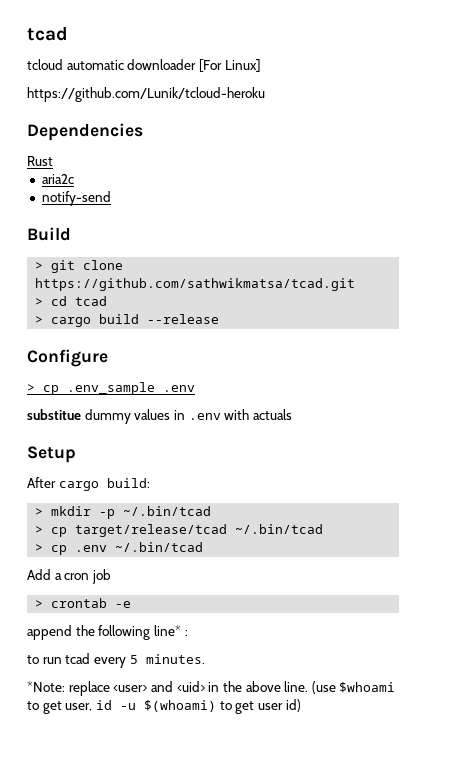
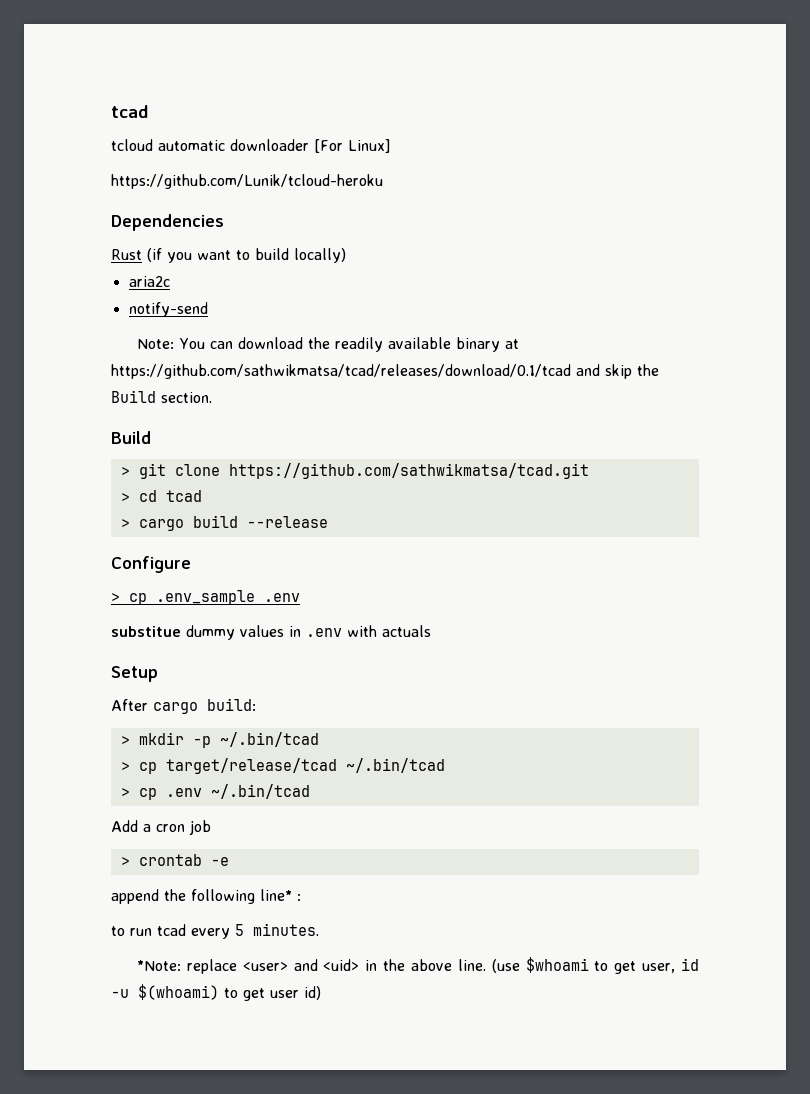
- Rust
+ Rust (if you want to build locally)
  aria2c
  notify-send
+ Note: You can download the readily available binary at https://github.com/sathwikmatsa/tcad/releases/download/0.1/tcad and skip the Build section.

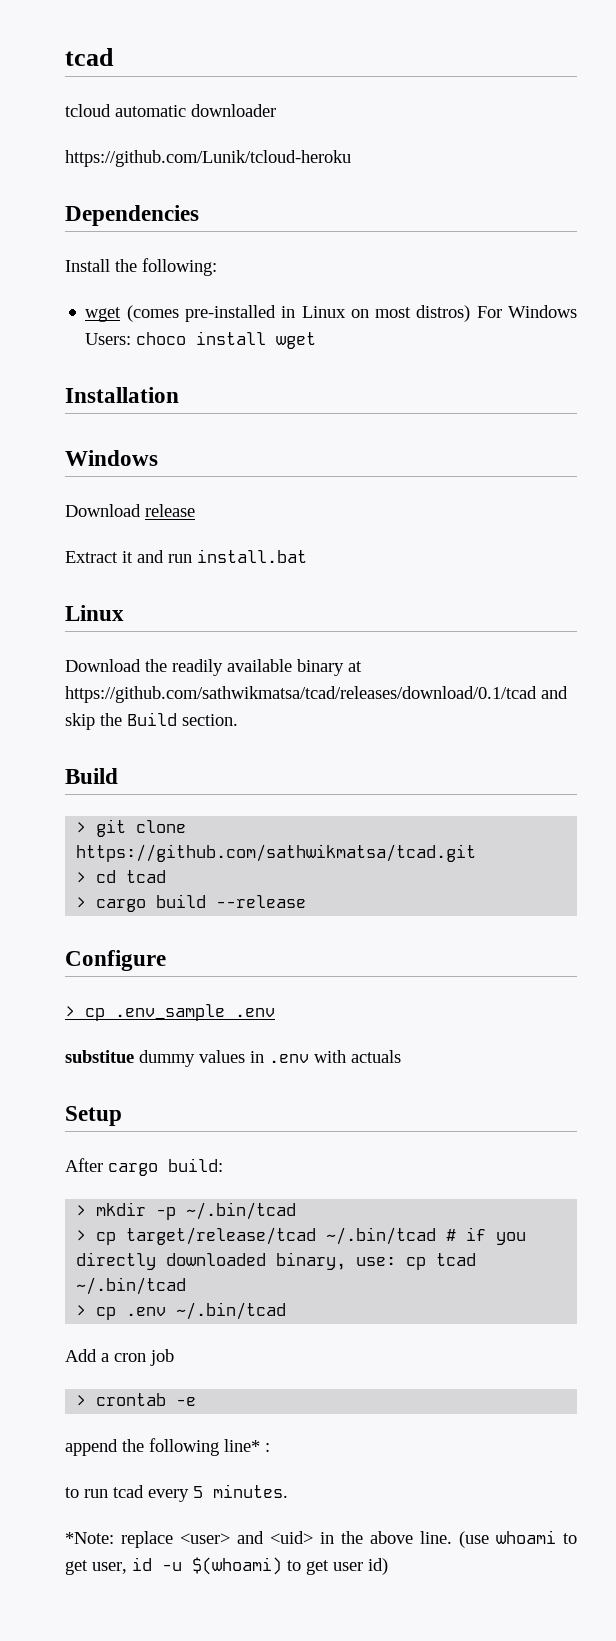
- tcloud automatic downloader [For Linux]
+ tcloud automatic downloader
- Rust (if you want to build locally)
- aria2c
- notify-send
- Note: You can download the readily available binary at https://github.com/sathwikmatsa/tcad/releases/download/0.1/tcad and skip the Build section.
+ Install the following:
+ wget (comes pre-installed in Linux on most distros) For Windows Users: choco install wget
+ Installation
+ Windows
+ Download release
+ Extract it and run install.bat
+ Linux
+ Download the readily available binary at https://github.com/sathwikmatsa/tcad/releases/download/0.1/tcad and skip the Build section.
- > cp target/release/tcad ~/.bin/tcad
+ > cp target/release/tcad ~/.bin/tcad # if you directly downloaded binary, use: cp tcad ~/.bin/tcad
- (use $whoami to get user, id -u $(whoami) to get user id)
+ (use whoami to get user, id -u $(whoami) to get user id)

